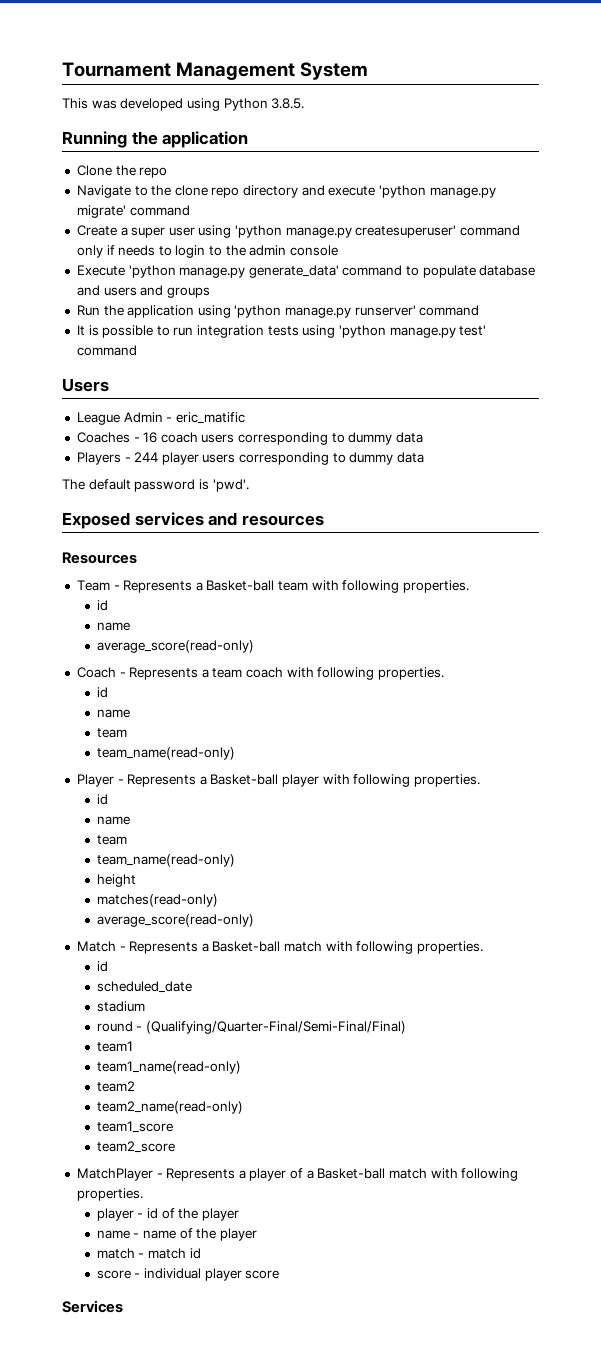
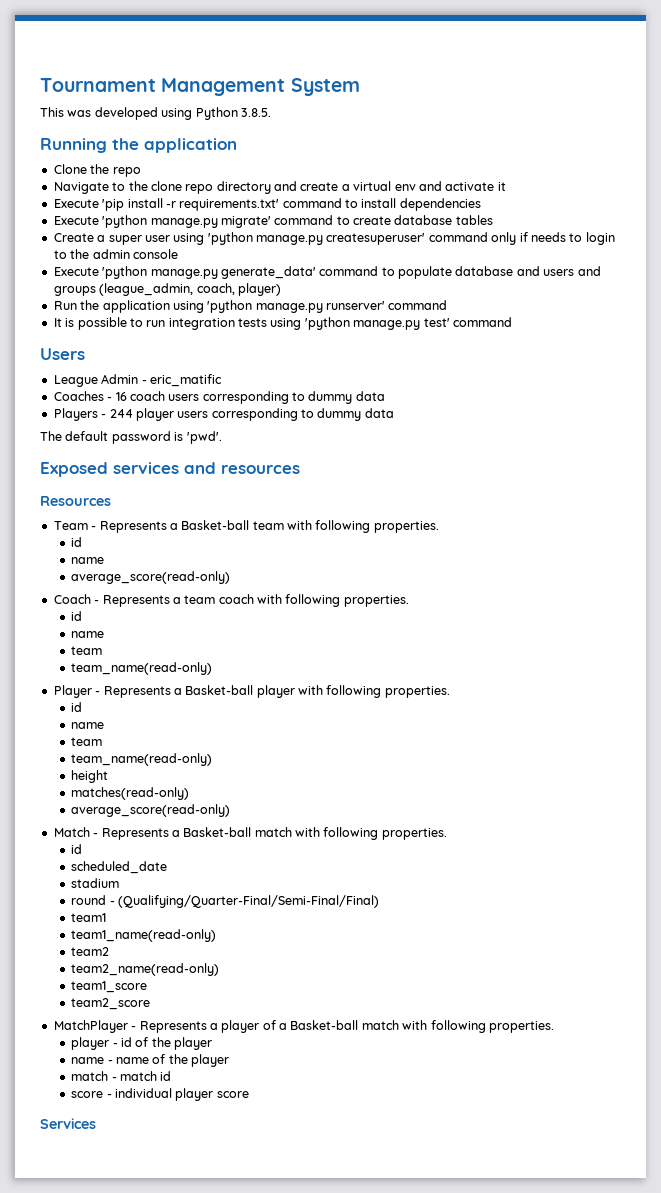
- Navigate to the clone repo directory and execute 'python manage.py migrate' command
+ Navigate to the clone repo directory and create a virtual env and activate it
+ Execute 'pip install -r requirements.txt' command to install dependencies
+ Execute 'python manage.py migrate' command to create database tables
- Execute 'python manage.py generate_data' command to populate database and users and groups
+ Execute 'python manage.py generate_data' command to populate database and users and groups (league_admin, coach, player)

